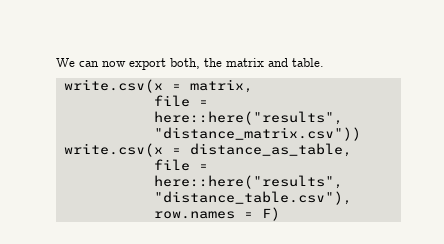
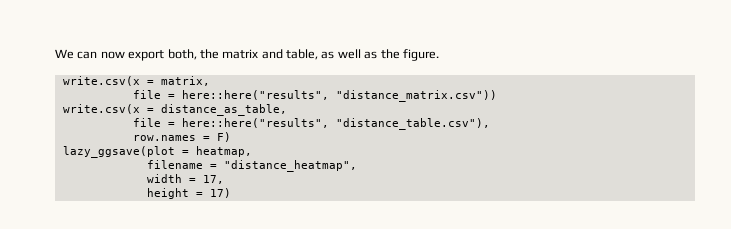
- We can now export both, the matrix and table.
+ We can now export both, the matrix and table, as well as the figure.
+ lazy_ggsave(plot = heatmap,
+ filename = "distance_heatmap",
+ width = 17,
+ height = 17)

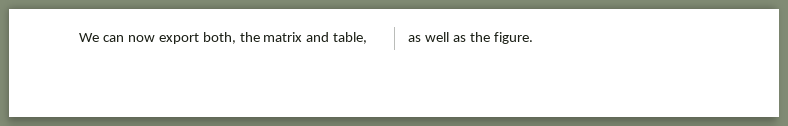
- write.csv(x = matrix,
- file = here::here("results", "distance_matrix.csv"))
- write.csv(x = distance_as_table,
- file = here::here("results", "distance_table.csv"),
- row.names = F)
- lazy_ggsave(plot = heatmap,
- filename = "distance_heatmap",
- width = 17,
- height = 17)

